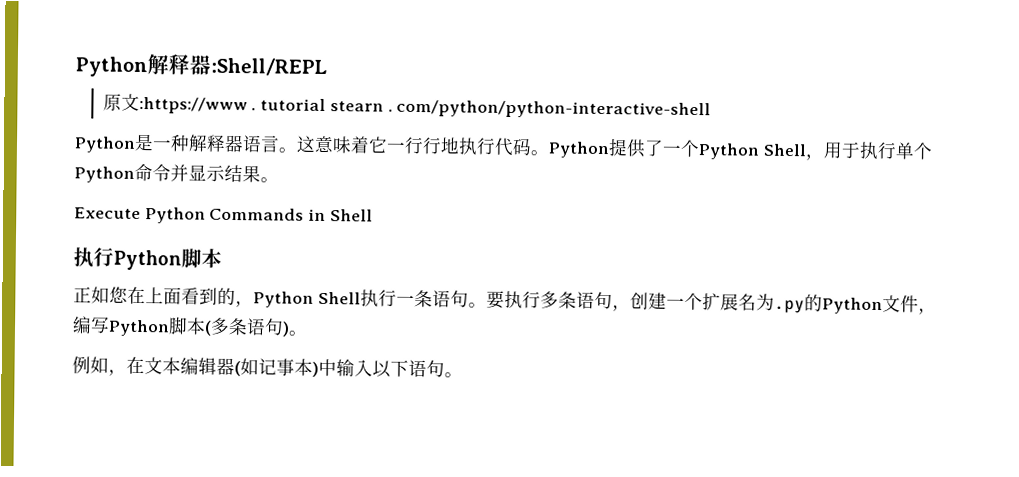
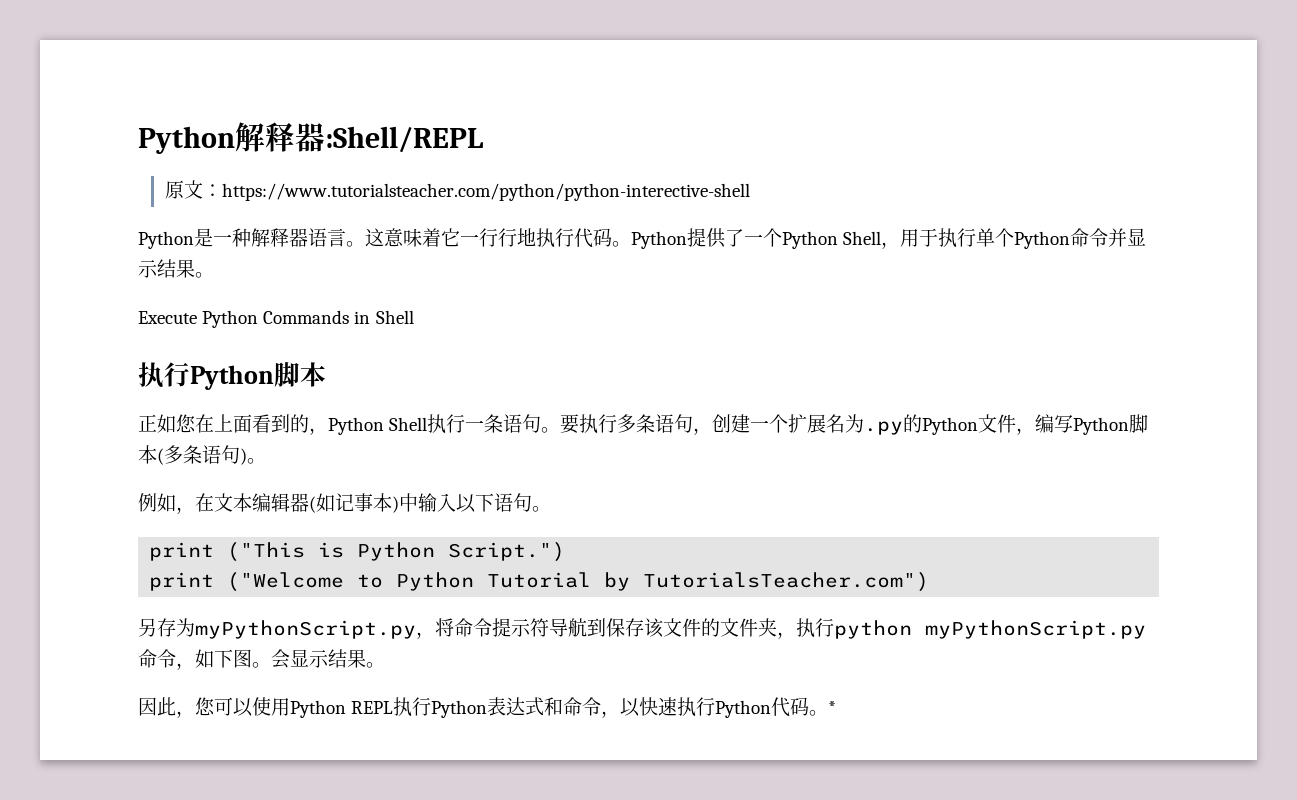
- 原文:https://www . tutorial stearn . com/python/python-interactive-shell
+ 原文：https://www.tutorialsteacher.com/python/python-interective-shell
+ print ("This is Python Script.")
+ print ("Welcome to Python Tutorial by TutorialsTeacher.com")
+ 另存为myPythonScript.py，将命令提示符导航到保存该文件的文件夹，执行python myPythonScript.py命令，如下图。会显示结果。
+ 因此，您可以使用Python REPL执行Python表达式和命令，以快速执行Python代码。*

